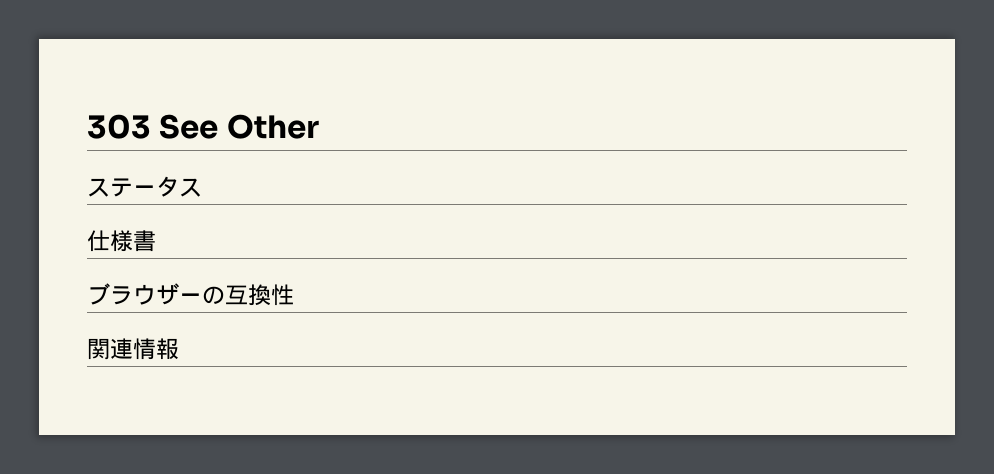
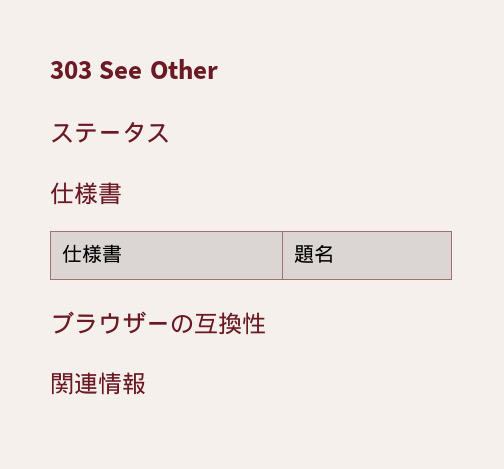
+ 仕様書 | 題名

